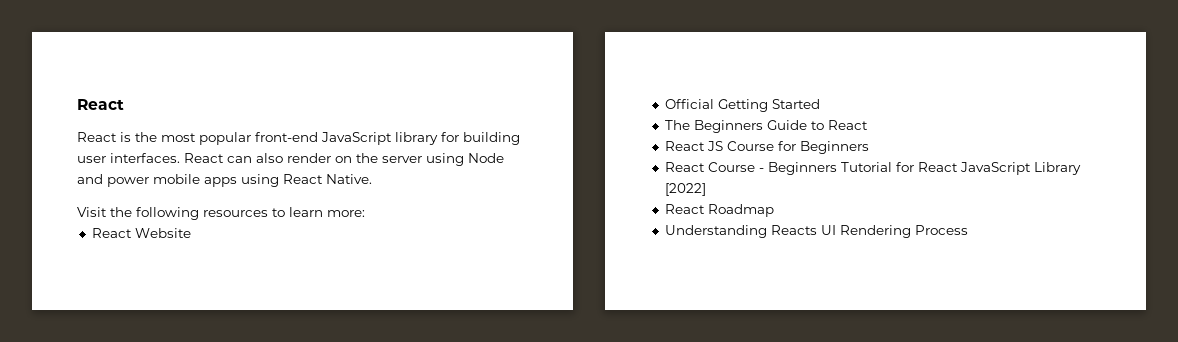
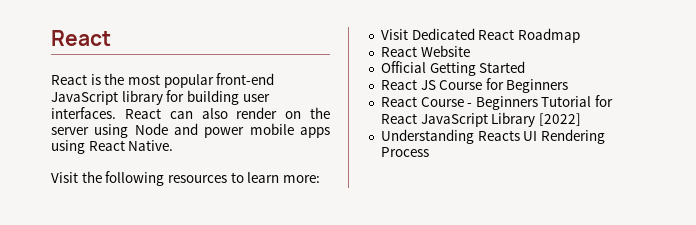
+ Visit Dedicated React Roadmap
- The Beginners Guide to React
- React Roadmap

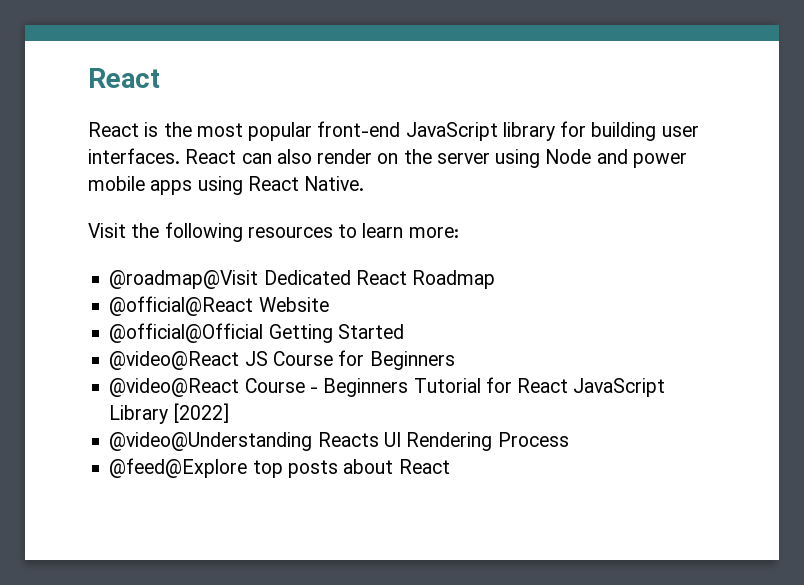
- Visit Dedicated React Roadmap
+ @roadmap@Visit Dedicated React Roadmap
- React Website
+ @official@React Website
- Official Getting Started
+ @official@Official Getting Started
- React JS Course for Beginners
+ @video@React JS Course for Beginners
- React Course - Beginners Tutorial for React JavaScript Library [2022]
+ @video@React Course - Beginners Tutorial for React JavaScript Library [2022]
- Understanding Reacts UI Rendering Process
+ @video@Understanding Reacts UI Rendering Process
+ @feed@Explore top posts about React

